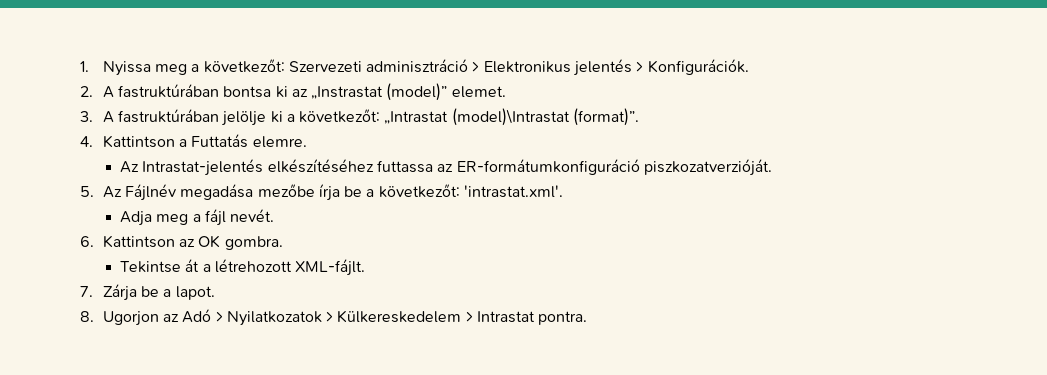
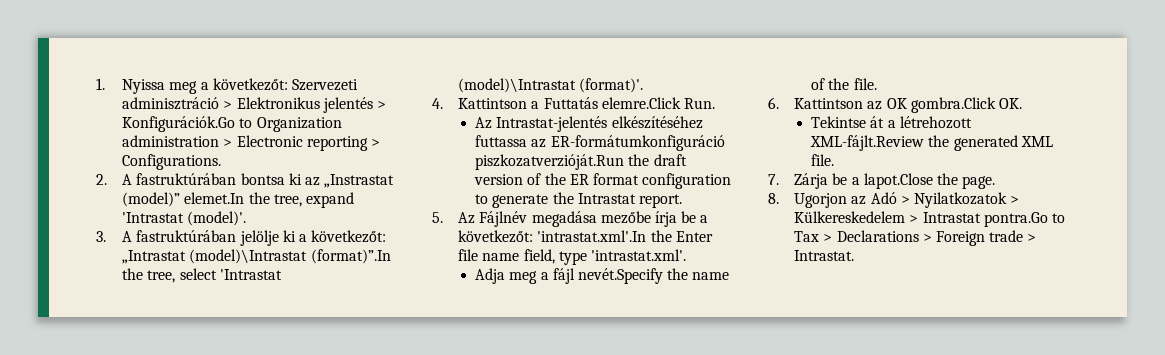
- 1. Nyissa meg a következőt: Szervezeti adminisztráció > Elektronikus jelentés > Konfigurációk.
+ 1. Nyissa meg a következőt: Szervezeti adminisztráció > Elektronikus jelentés > Konfigurációk.Go to Organization administration > Electronic reporting > Configurations.
- 2. A fastruktúrában bontsa ki az „Instrastat (model)” elemet.
+ 2. A fastruktúrában bontsa ki az „Instrastat (model)” elemet.In the tree, expand 'Intrastat (model)'.
- 3. A fastruktúrában jelölje ki a következőt: „Intrastat (model)\Intrastat (format)”.
+ 3. A fastruktúrában jelölje ki a következőt: „Intrastat (model)\Intrastat (format)”.In the tree, select 'Intrastat (model)\Intrastat (format)'.
- 4. Kattintson a Futtatás elemre.
+ 4. Kattintson a Futtatás elemre.Click Run.
- Az Intrastat-jelentés elkészítéséhez futtassa az ER-formátumkonfiguráció piszkozatverzióját.
+ Az Intrastat-jelentés elkészítéséhez futtassa az ER-formátumkonfiguráció piszkozatverzióját.Run the draft version of the ER format configuration to generate the Intrastat report.
- 5. Az Fájlnév megadása mezőbe írja be a következőt: 'intrastat.xml'.
+ 5. Az Fájlnév megadása mezőbe írja be a következőt: 'intrastat.xml'.In the Enter file name field, type 'intrastat.xml'.
- Adja meg a fájl nevét.
+ Adja meg a fájl nevét.Specify the name of the file.
- 6. Kattintson az OK gombra.
+ 6. Kattintson az OK gombra.Click OK.
- Tekintse át a létrehozott XML-fájlt.
+ Tekintse át a létrehozott XML-fájlt.Review the generated XML file.
- 7. Zárja be a lapot.
+ 7. Zárja be a lapot.Close the page.
- 8. Ugorjon az Adó > Nyilatkozatok > Külkereskedelem > Intrastat pontra.
+ 8. Ugorjon az Adó > Nyilatkozatok > Külkereskedelem > Intrastat pontra.Go to Tax > Declarations > Foreign trade > Intrastat.

